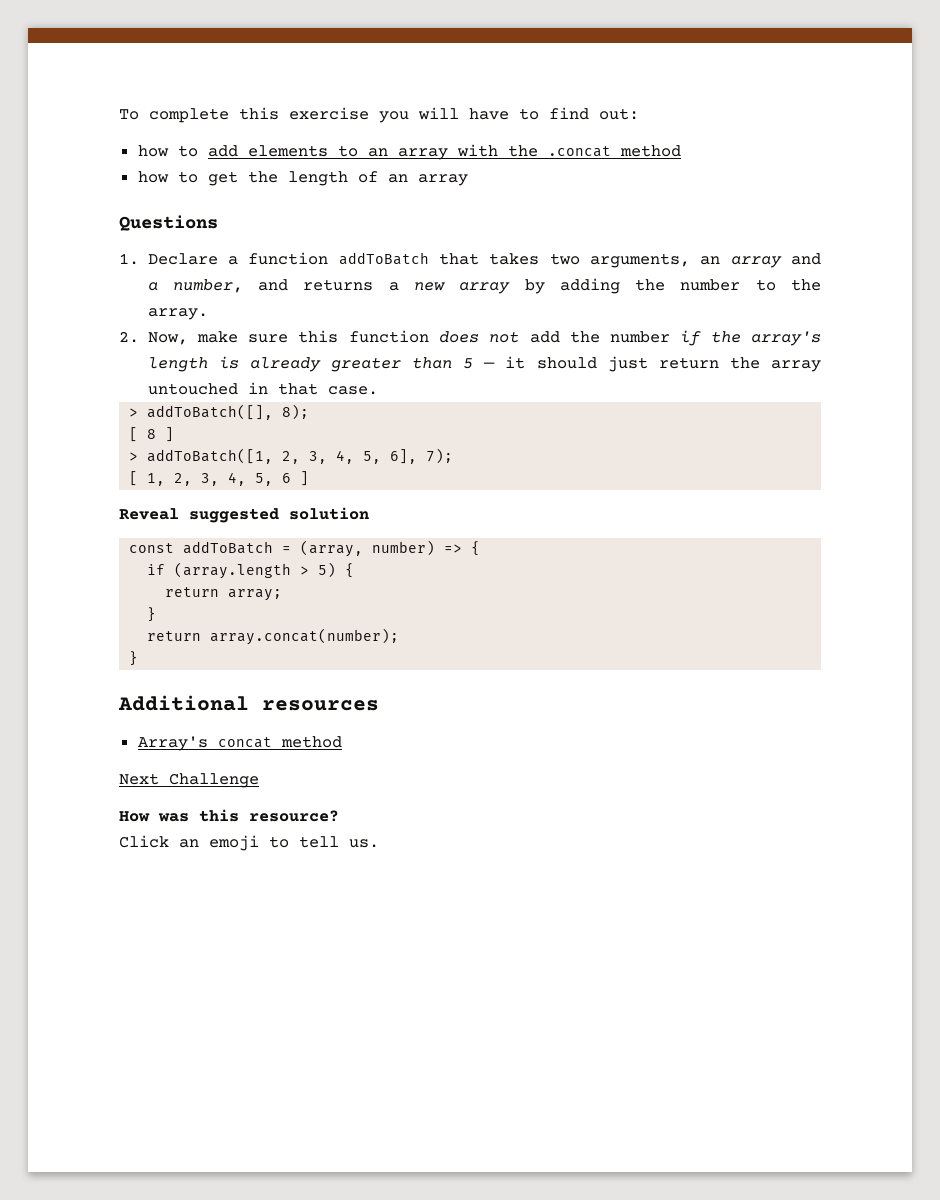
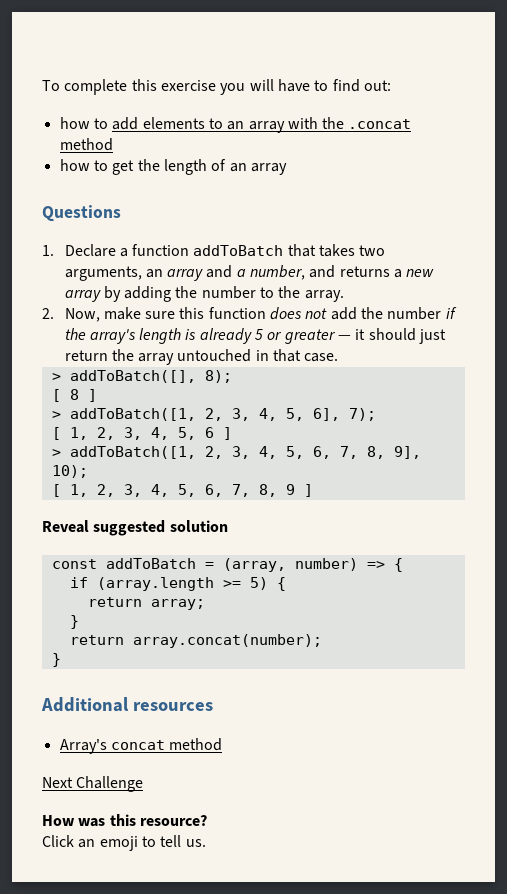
- 2. Now, make sure this function does not add the number if the array's length is already greater than 5 — it should just return the array untouched in that case.
+ 2. Now, make sure this function does not add the number if the array's length is already 5 or greater — it should just return the array untouched in that case.
+ > addToBatch([1, 2, 3, 4, 5, 6, 7, 8, 9], 10);
+ [ 1, 2, 3, 4, 5, 6, 7, 8, 9 ]
- if (array.length > 5) {
+ if (array.length >= 5) {

